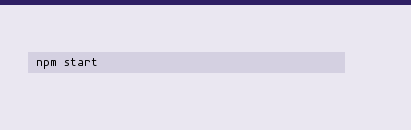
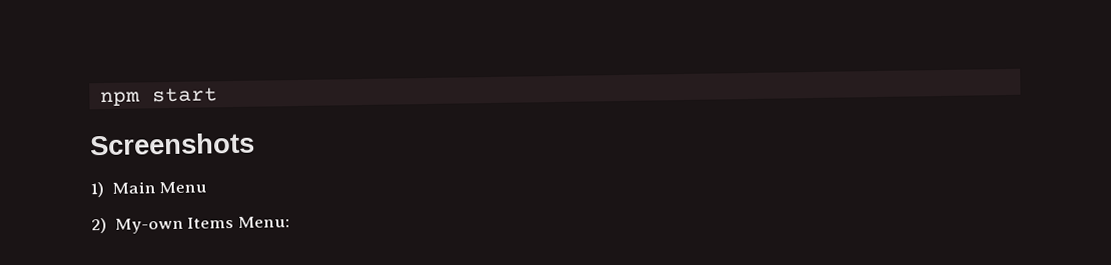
+ Screenshots
+ 1) Main Menu
+ 2) My-own Items Menu:

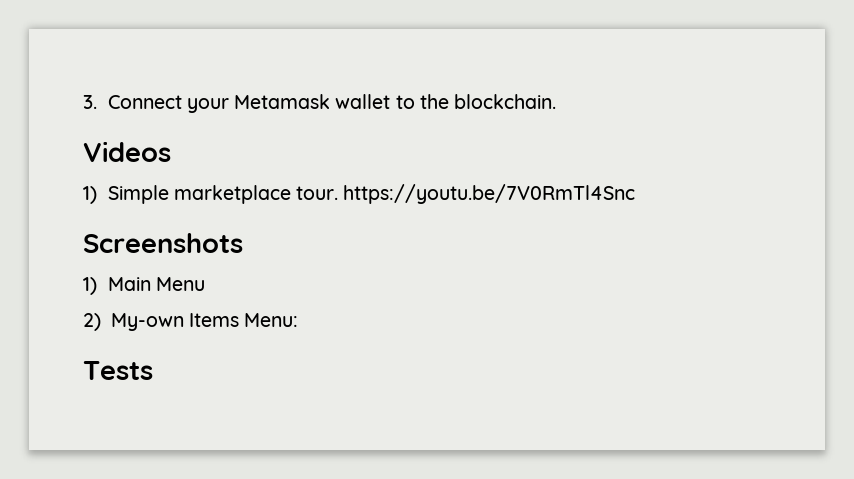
- npm start
+ 3. Connect your Metamask wallet to the blockchain.
+ Videos
+ 1) Simple marketplace tour. https://youtu.be/7V0RmTl4Snc
+ Tests

